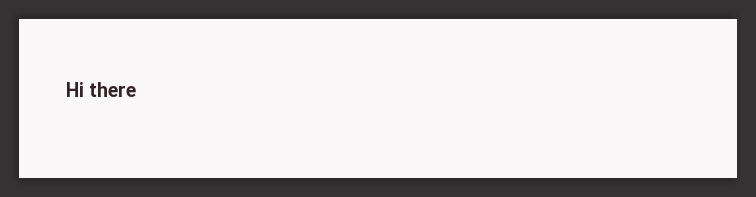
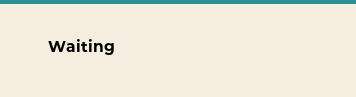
- Hi there
+ Waiting

